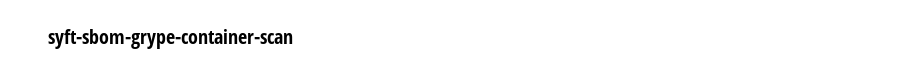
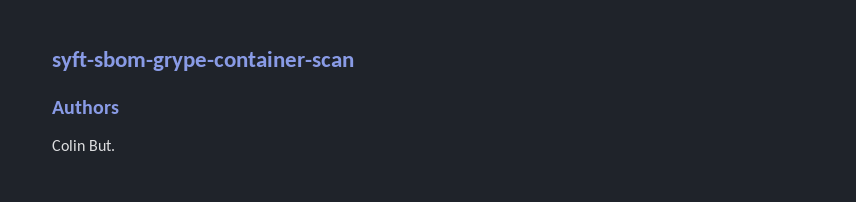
+ Authors
+ Colin But.

